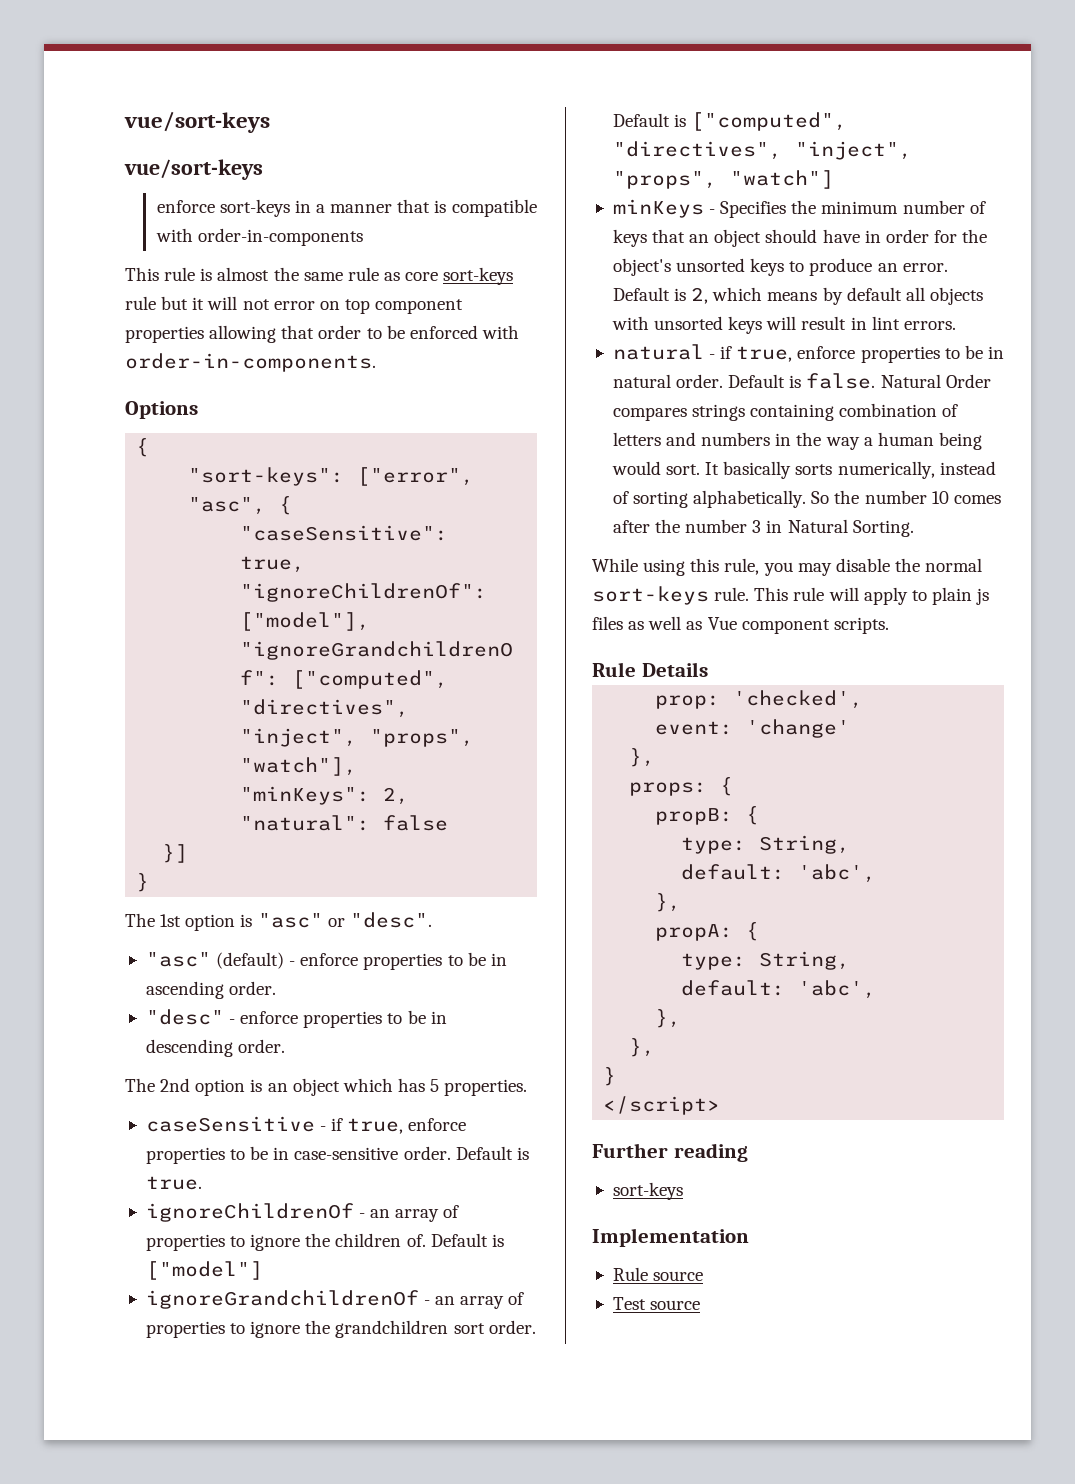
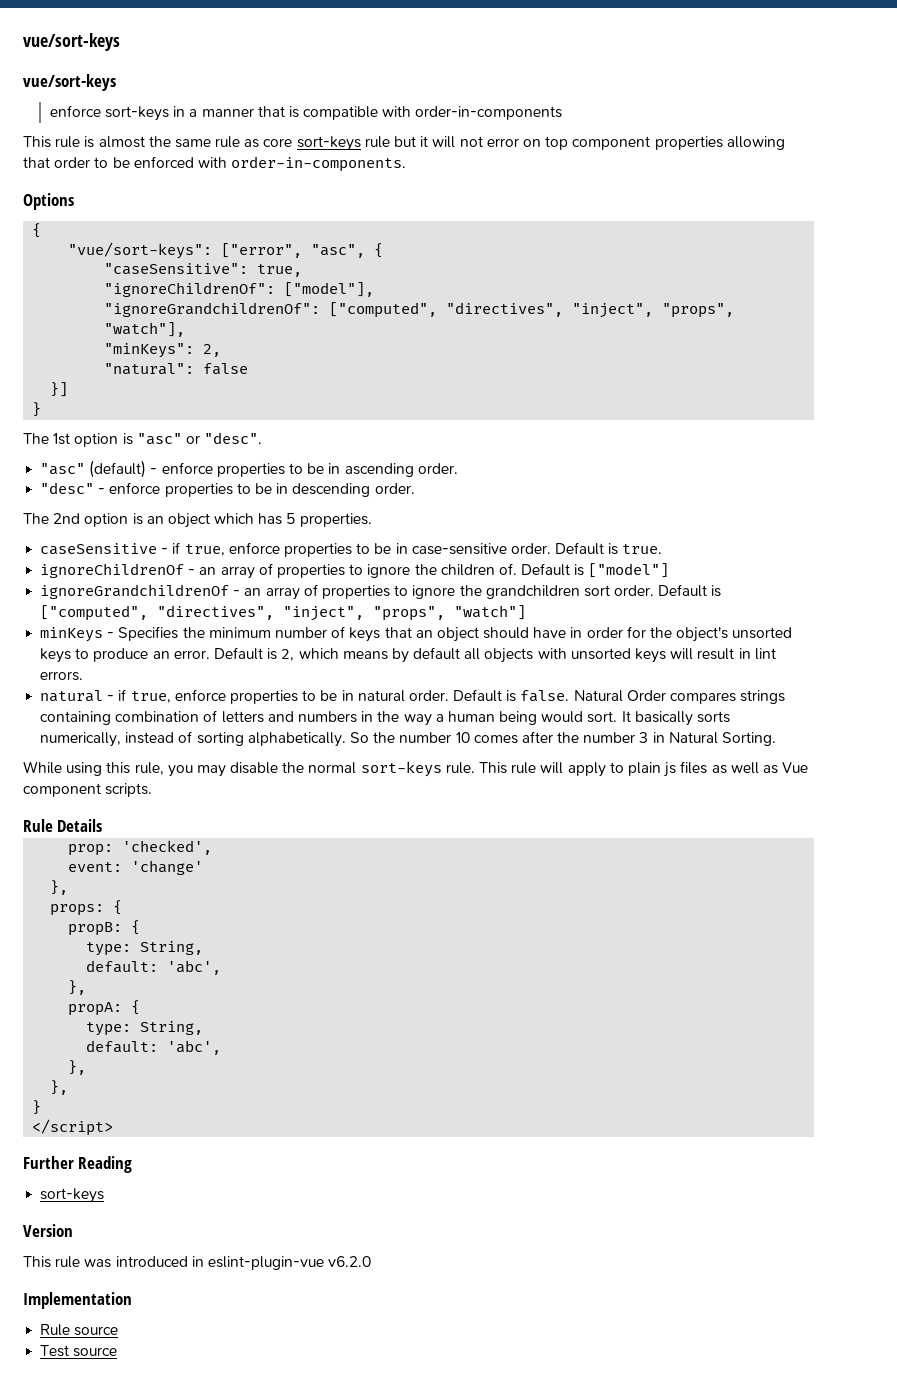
- "sort-keys": ["error", "asc", {
+ "vue/sort-keys": ["error", "asc", {
- Further reading
+ Further Reading
  sort-keys
+ Version
+ This rule was introduced in eslint-plugin-vue v6.2.0

